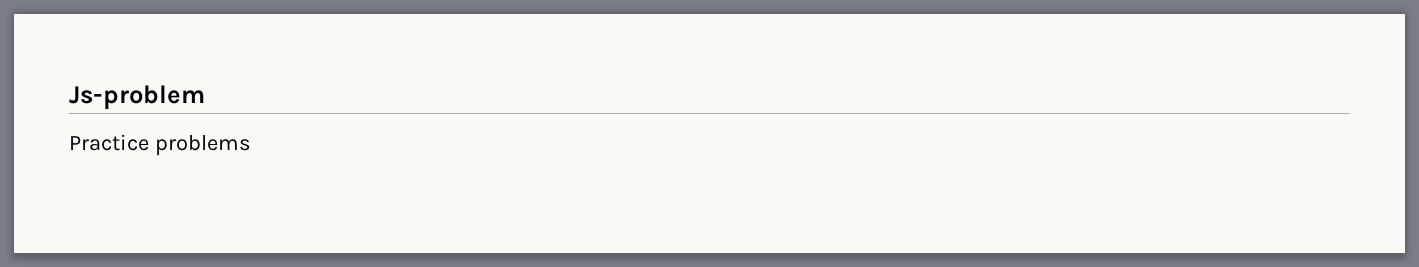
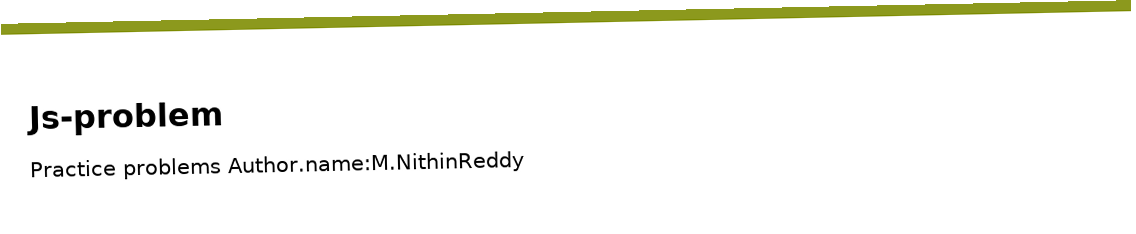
- Practice problems
+ Practice problems Author.name:M.NithinReddy

